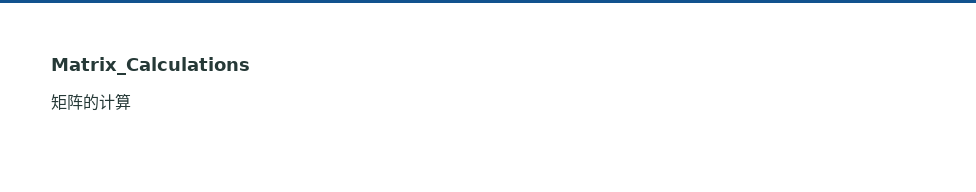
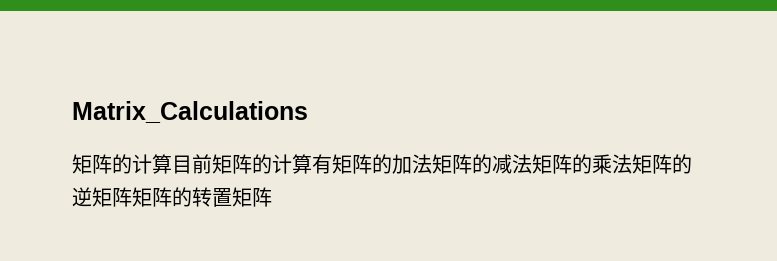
- 矩阵的计算
+ 矩阵的计算目前矩阵的计算有矩阵的加法矩阵的减法矩阵的乘法矩阵的逆矩阵矩阵的转置矩阵

